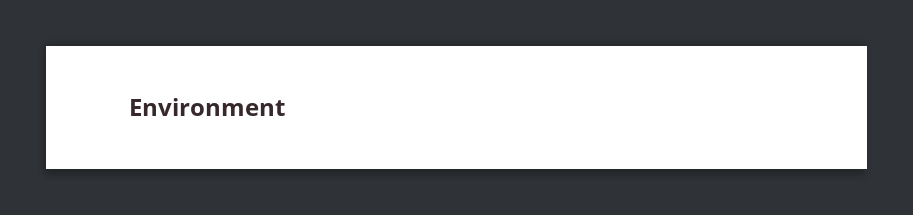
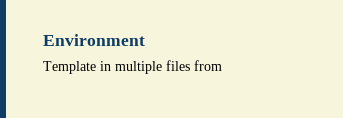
+ Template in multiple files from

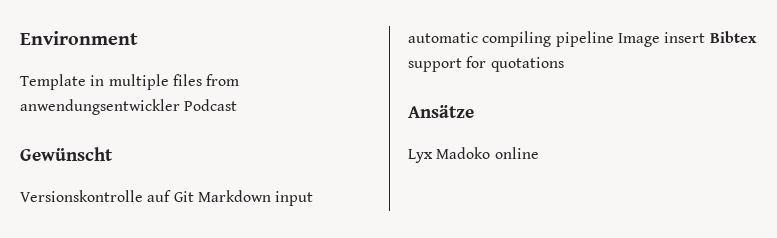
- Template in multiple files from
+ Template in multiple files from anwendungsentwickler Podcast
+ Gewünscht
+ Versionskontrolle auf Git Markdown input automatic compiling pipeline Image insert Bibtex support for quotations
+ Ansätze
+ Lyx Madoko online

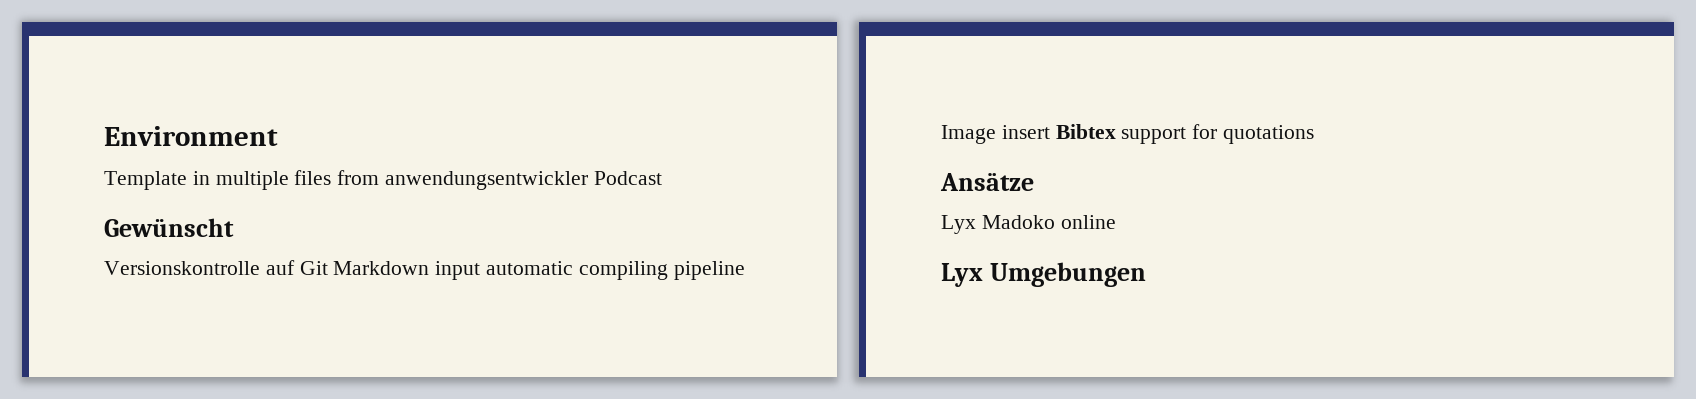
+ Lyx Umgebungen

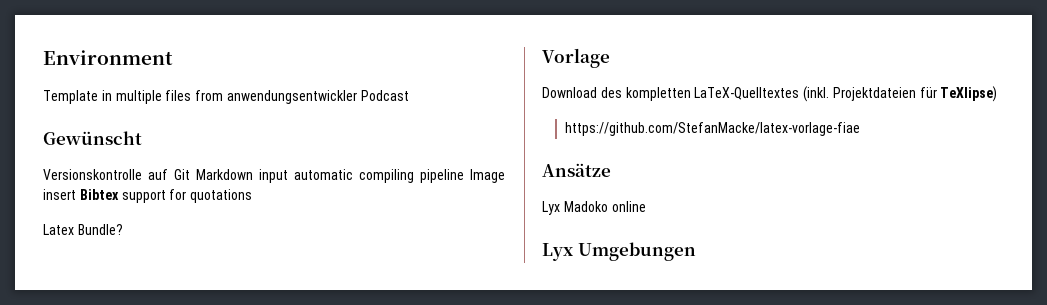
+ Latex Bundle?
+ Vorlage
+ Download des kompletten LaTeX-Quelltextes (inkl. Projektdateien für TeXlipse)
+ https://github.com/StefanMacke/latex-vorlage-fiae

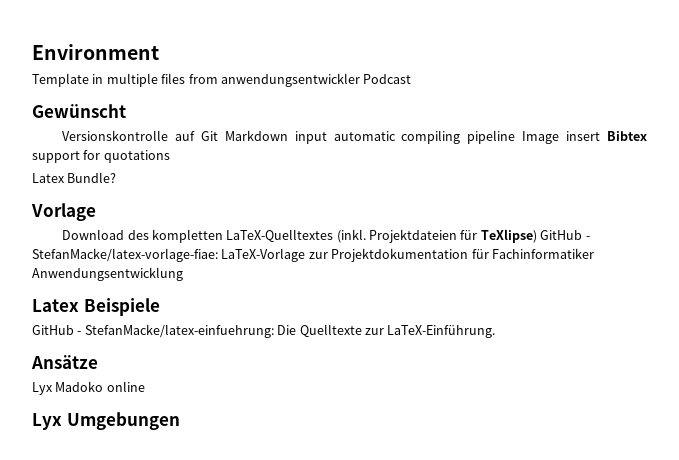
- Projektdateien für TeXlipse)
- https://github.com/StefanMacke/latex-vorlage-fiae
+ Projektdateien für TeXlipse) GitHub - StefanMacke/latex-vorlage-fiae: LaTeX-Vorlage zur Projektdokumentation für Fachinformatiker Anwendungsentwicklung
+ Latex Beispiele
+ GitHub - StefanMacke/latex-einfuehrung: Die Quelltexte zur LaTeX-Einführung.

